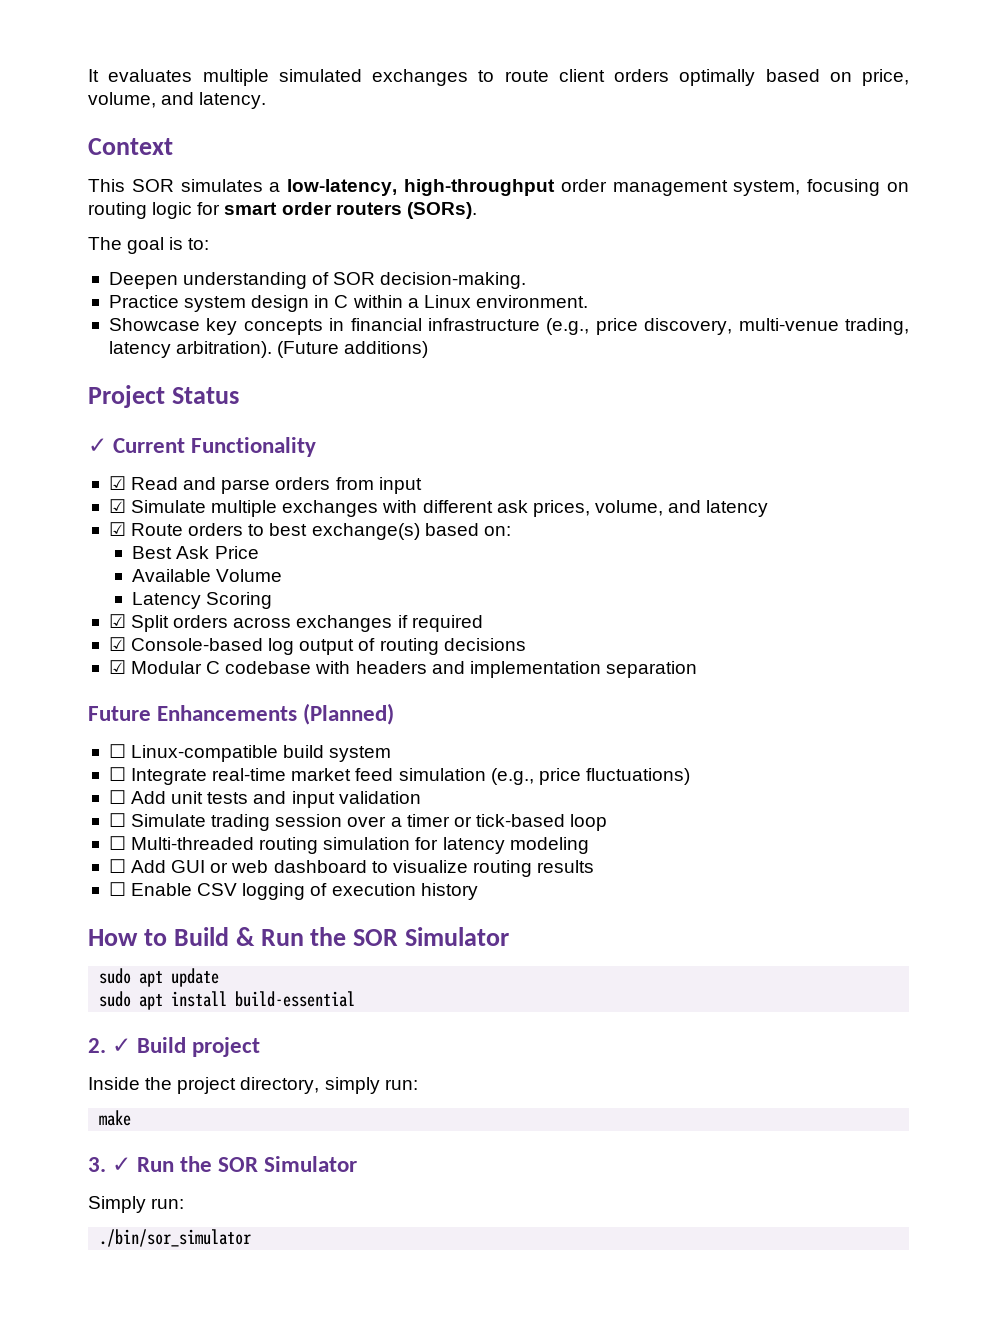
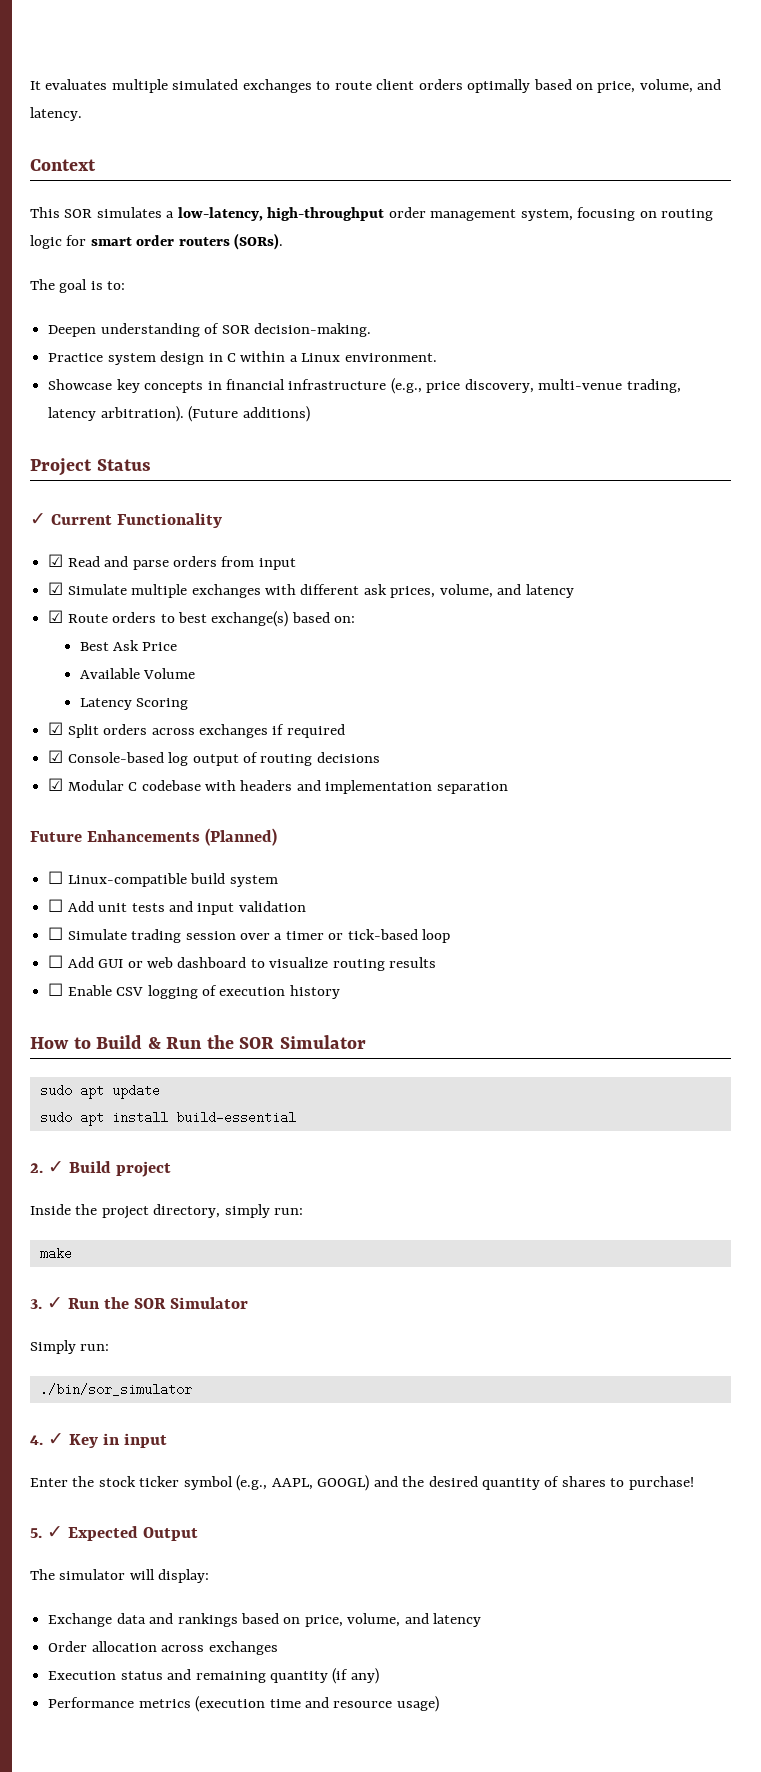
- ☐ Integrate real-time market feed simulation (e.g., price fluctuations)
- ☐ Multi-threaded routing simulation for latency modeling
+ 4. ✓ Key in input
+ Enter the stock ticker symbol (e.g., AAPL, GOOGL) and the desired quantity of shares to purchase!
+ 5. ✓ Expected Output
+ The simulator will display:
+ Exchange data and rankings based on price, volume, and latency
+ Order allocation across exchanges
+ Execution status and remaining quantity (if any)
+ Performance metrics (execution time and resource usage)

